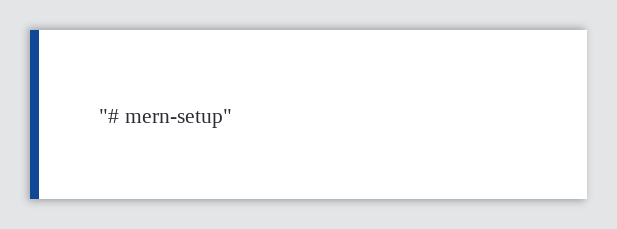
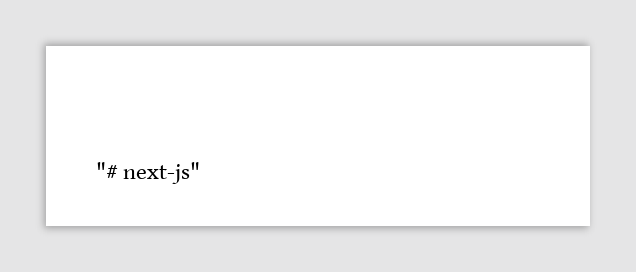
- "# mern-setup"
+ "# next-js"

